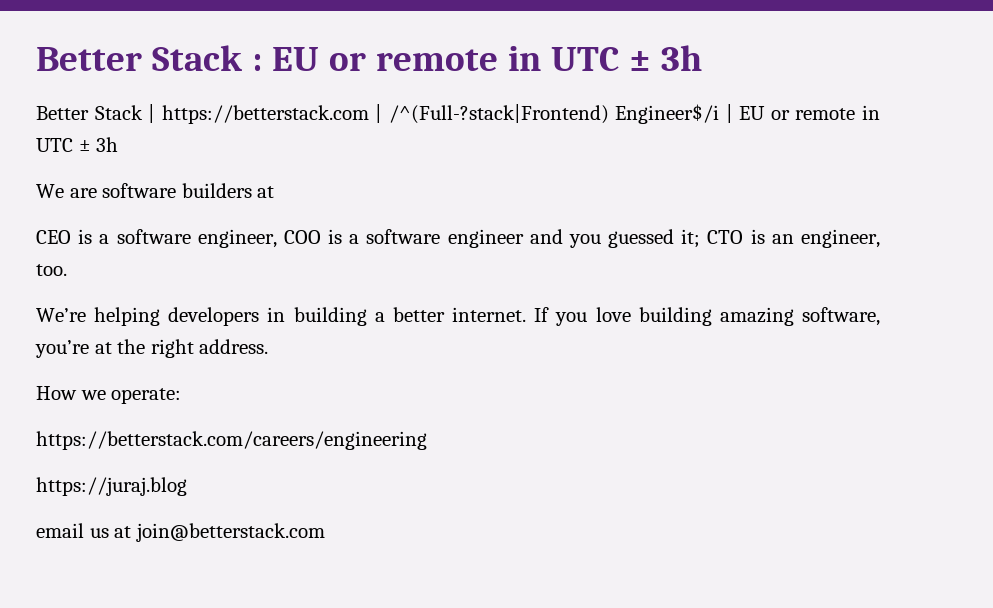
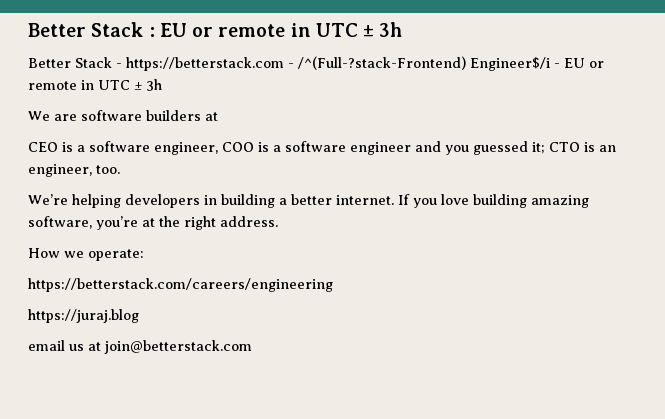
- Better Stack | https://betterstack.com | /^(Full-?stack|Frontend) Engineer$/i | EU or remote in UTC ± 3h
+ Better Stack - https://betterstack.com - /^(Full-?stack-Frontend) Engineer$/i - EU or remote in UTC ± 3h

